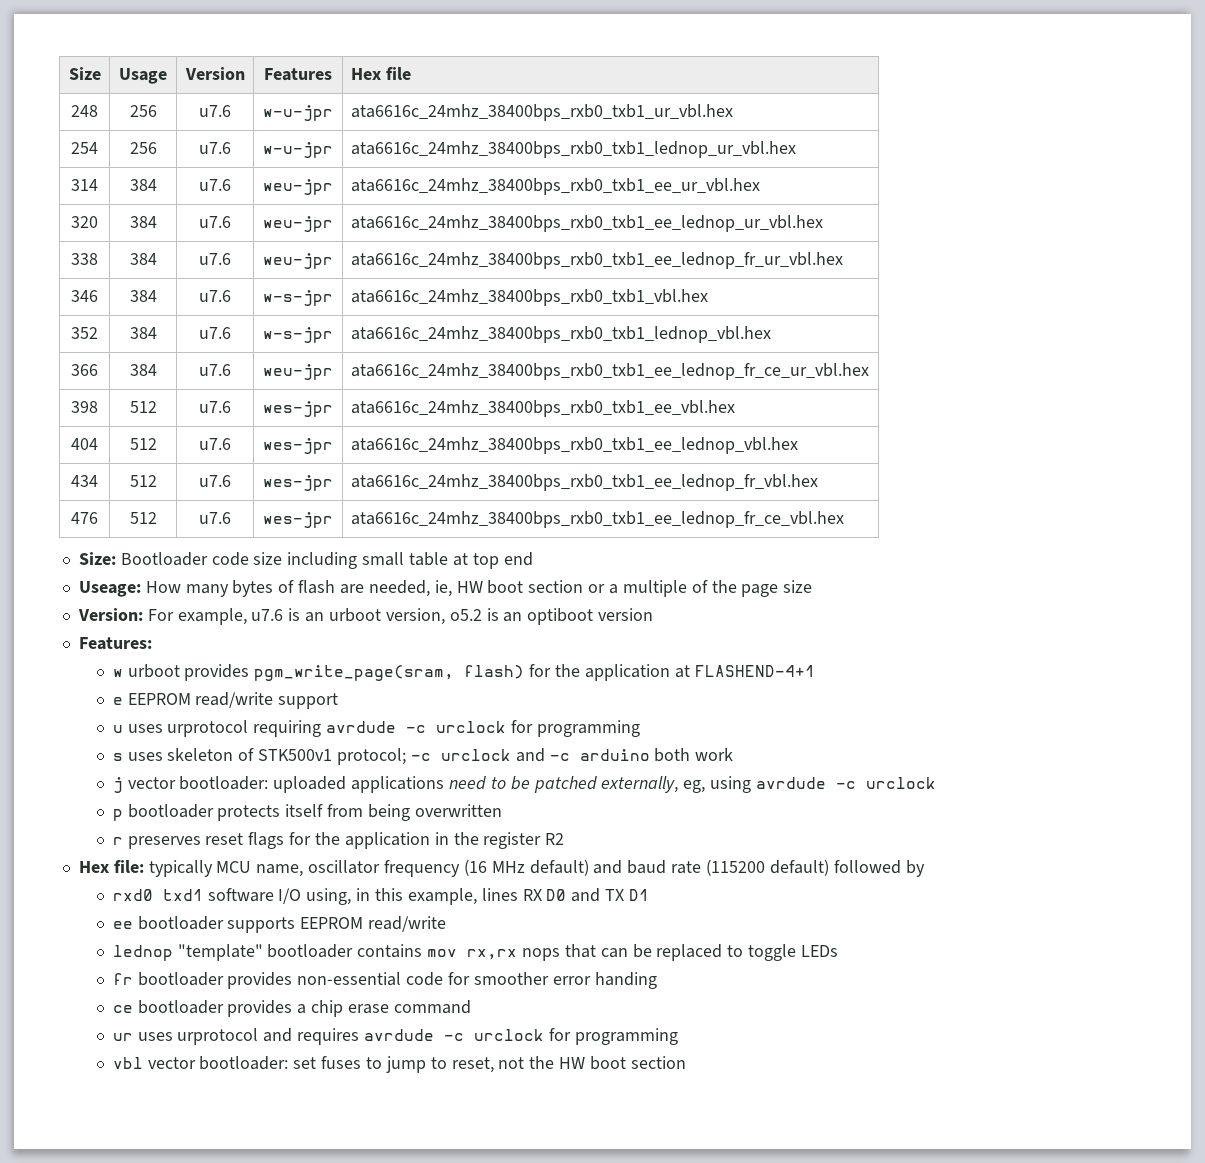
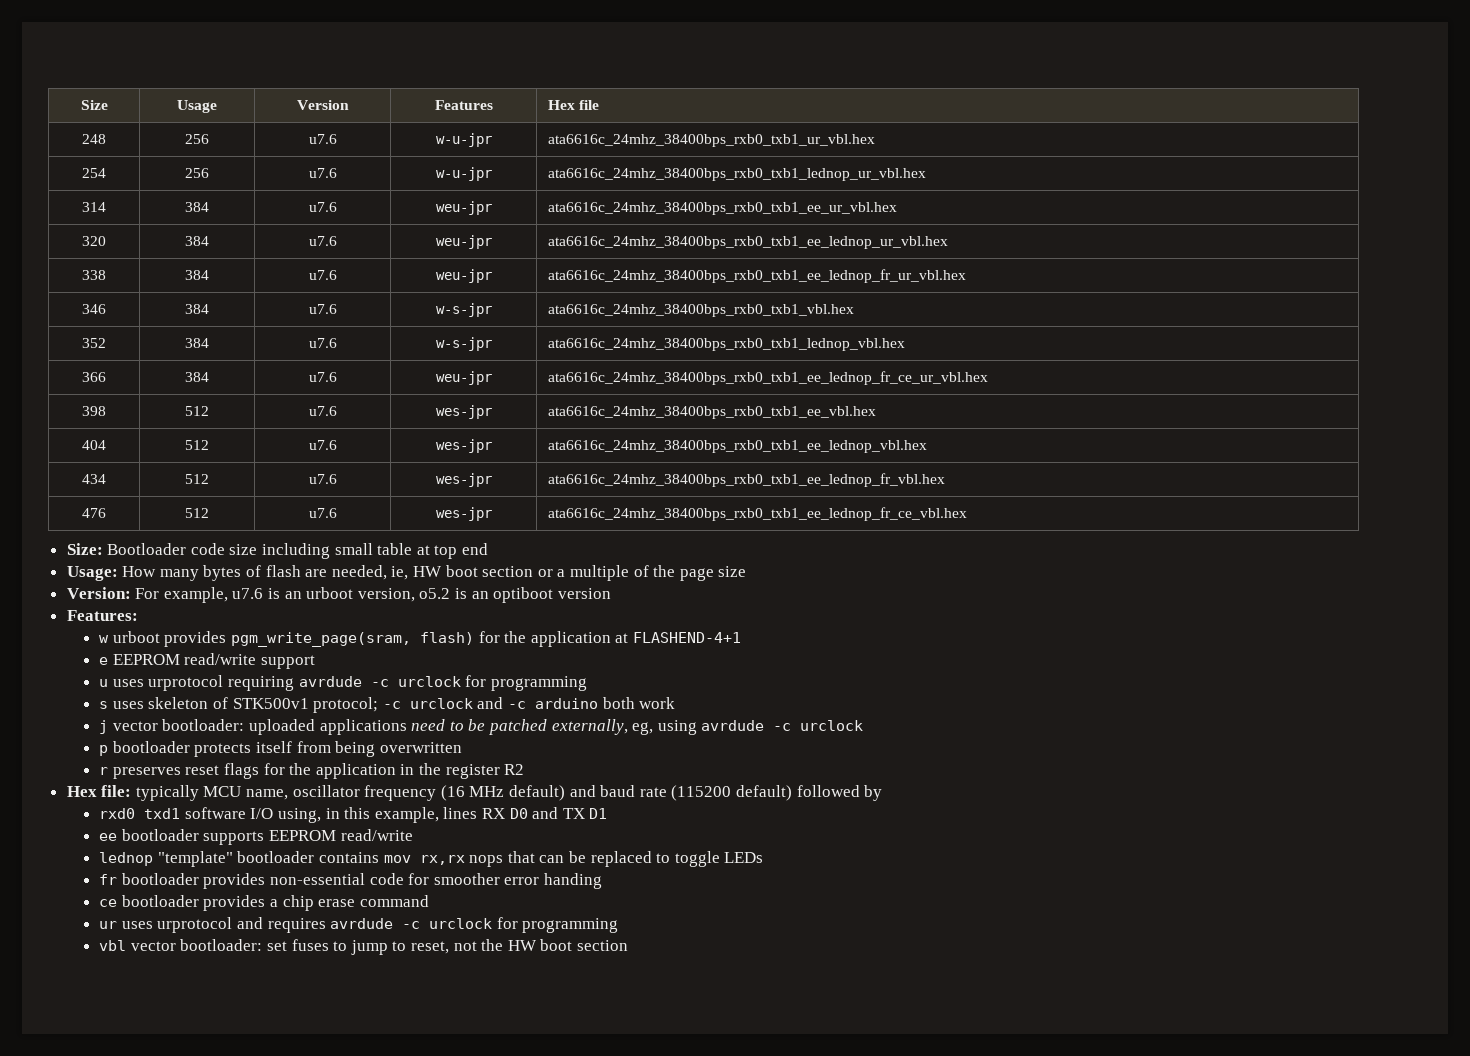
- Useage: How many bytes of flash are needed, ie, HW boot section or a multiple of the page size
+ Usage: How many bytes of flash are needed, ie, HW boot section or a multiple of the page size

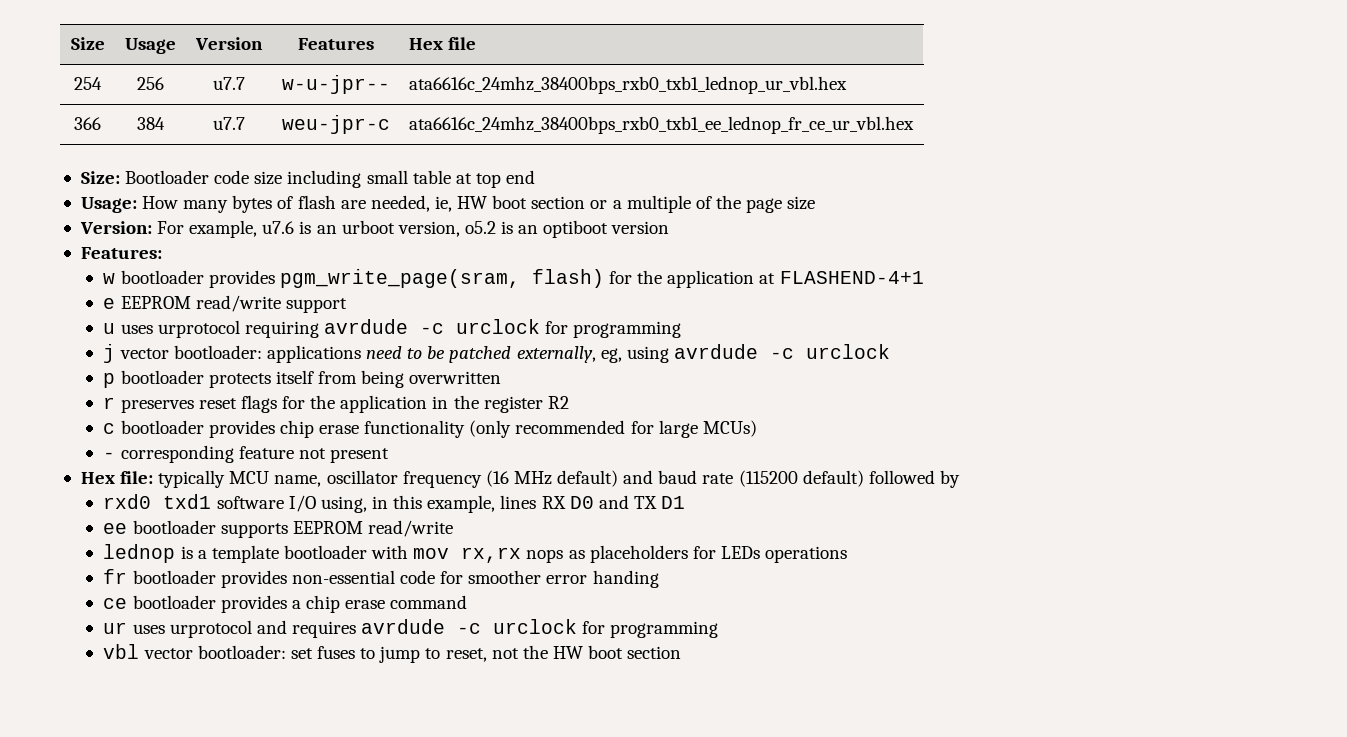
- 248 | 256 | u7.6 | w-u-jpr | ata6616c_24mhz_38400bps_rxb0_txb1_ur_vbl.hex
- 254 | 256 | u7.6 | w-u-jpr | ata6616c_24mhz_38400bps_rxb0_txb1_lednop_ur_vbl.hex
+ 254 | 256 | u7.7 | w-u-jpr-- | ata6616c_24mhz_38400bps_rxb0_txb1_lednop_ur_vbl.hex
- 314 | 384 | u7.6 | weu-jpr | ata6616c_24mhz_38400bps_rxb0_txb1_ee_ur_vbl.hex
- 320 | 384 | u7.6 | weu-jpr | ata6616c_24mhz_38400bps_rxb0_txb1_ee_lednop_ur_vbl.hex
- 338 | 384 | u7.6 | weu-jpr | ata6616c_24mhz_38400bps_rxb0_txb1_ee_lednop_fr_ur_vbl.hex
- 346 | 384 | u7.6 | w-s-jpr | ata6616c_24mhz_38400bps_rxb0_txb1_vbl.hex
- 352 | 384 | u7.6 | w-s-jpr | ata6616c_24mhz_38400bps_rxb0_txb1_lednop_vbl.hex
- 366 | 384 | u7.6 | weu-jpr | ata6616c_24mhz_38400bps_rxb0_txb1_ee_lednop_fr_ce_ur_vbl.hex
+ 366 | 384 | u7.7 | weu-jpr-c | ata6616c_24mhz_38400bps_rxb0_txb1_ee_lednop_fr_ce_ur_vbl.hex
- 398 | 512 | u7.6 | wes-jpr | ata6616c_24mhz_38400bps_rxb0_txb1_ee_vbl.hex
- 404 | 512 | u7.6 | wes-jpr | ata6616c_24mhz_38400bps_rxb0_txb1_ee_lednop_vbl.hex
- 434 | 512 | u7.6 | wes-jpr | ata6616c_24mhz_38400bps_rxb0_txb1_ee_lednop_fr_vbl.hex
- 476 | 512 | u7.6 | wes-jpr | ata6616c_24mhz_38400bps_rxb0_txb1_ee_lednop_fr_ce_vbl.hex
- w urboot provides pgm_write_page(sram, flash) for the application at FLASHEND-4+1
+ w bootloader provides pgm_write_page(sram, flash) for the application at FLASHEND-4+1
- s uses skeleton of STK500v1 protocol; -c urclock and -c arduino both work
- j vector bootloader: uploaded applications need to be patched externally, eg, using avrdude -c urclock
+ j vector bootloader: applications need to be patched externally, eg, using avrdude -c urclock
+ c bootloader provides chip erase functionality (only recommended for large MCUs)
+ - corresponding feature not present
- lednop "template" bootloader contains mov rx,rx nops that can be replaced to toggle LEDs
+ lednop is a template bootloader with mov rx,rx nops as placeholders for LEDs operations

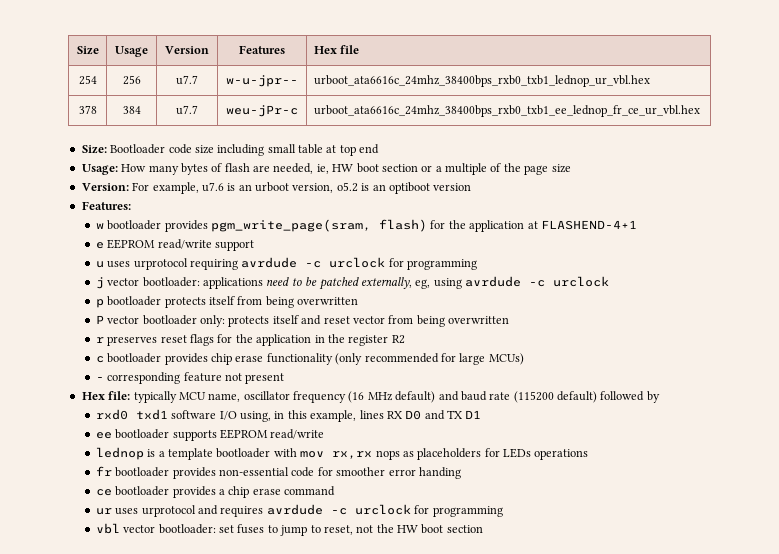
- 254 | 256 | u7.7 | w-u-jpr-- | ata6616c_24mhz_38400bps_rxb0_txb1_lednop_ur_vbl.hex
- 366 | 384 | u7.7 | weu-jpr-c | ata6616c_24mhz_38400bps_rxb0_txb1_ee_lednop_fr_ce_ur_vbl.hex
+ 254 | 256 | u7.7 | w-u-jpr-- | urboot_ata6616c_24mhz_38400bps_rxb0_txb1_lednop_ur_vbl.hex
+ 378 | 384 | u7.7 | weu-jPr-c | urboot_ata6616c_24mhz_38400bps_rxb0_txb1_ee_lednop_fr_ce_ur_vbl.hex
+ P vector bootloader only: protects itself and reset vector from being overwritten

